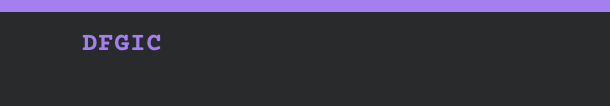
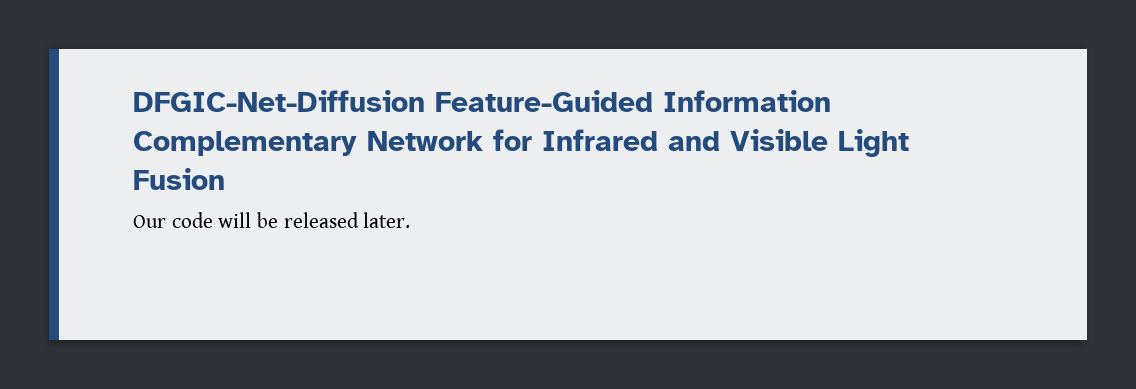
- DFGIC
+ DFGIC-Net-Diffusion Feature-Guided Information Complementary Network for Infrared and Visible Light Fusion
+ Our code will be released later.

